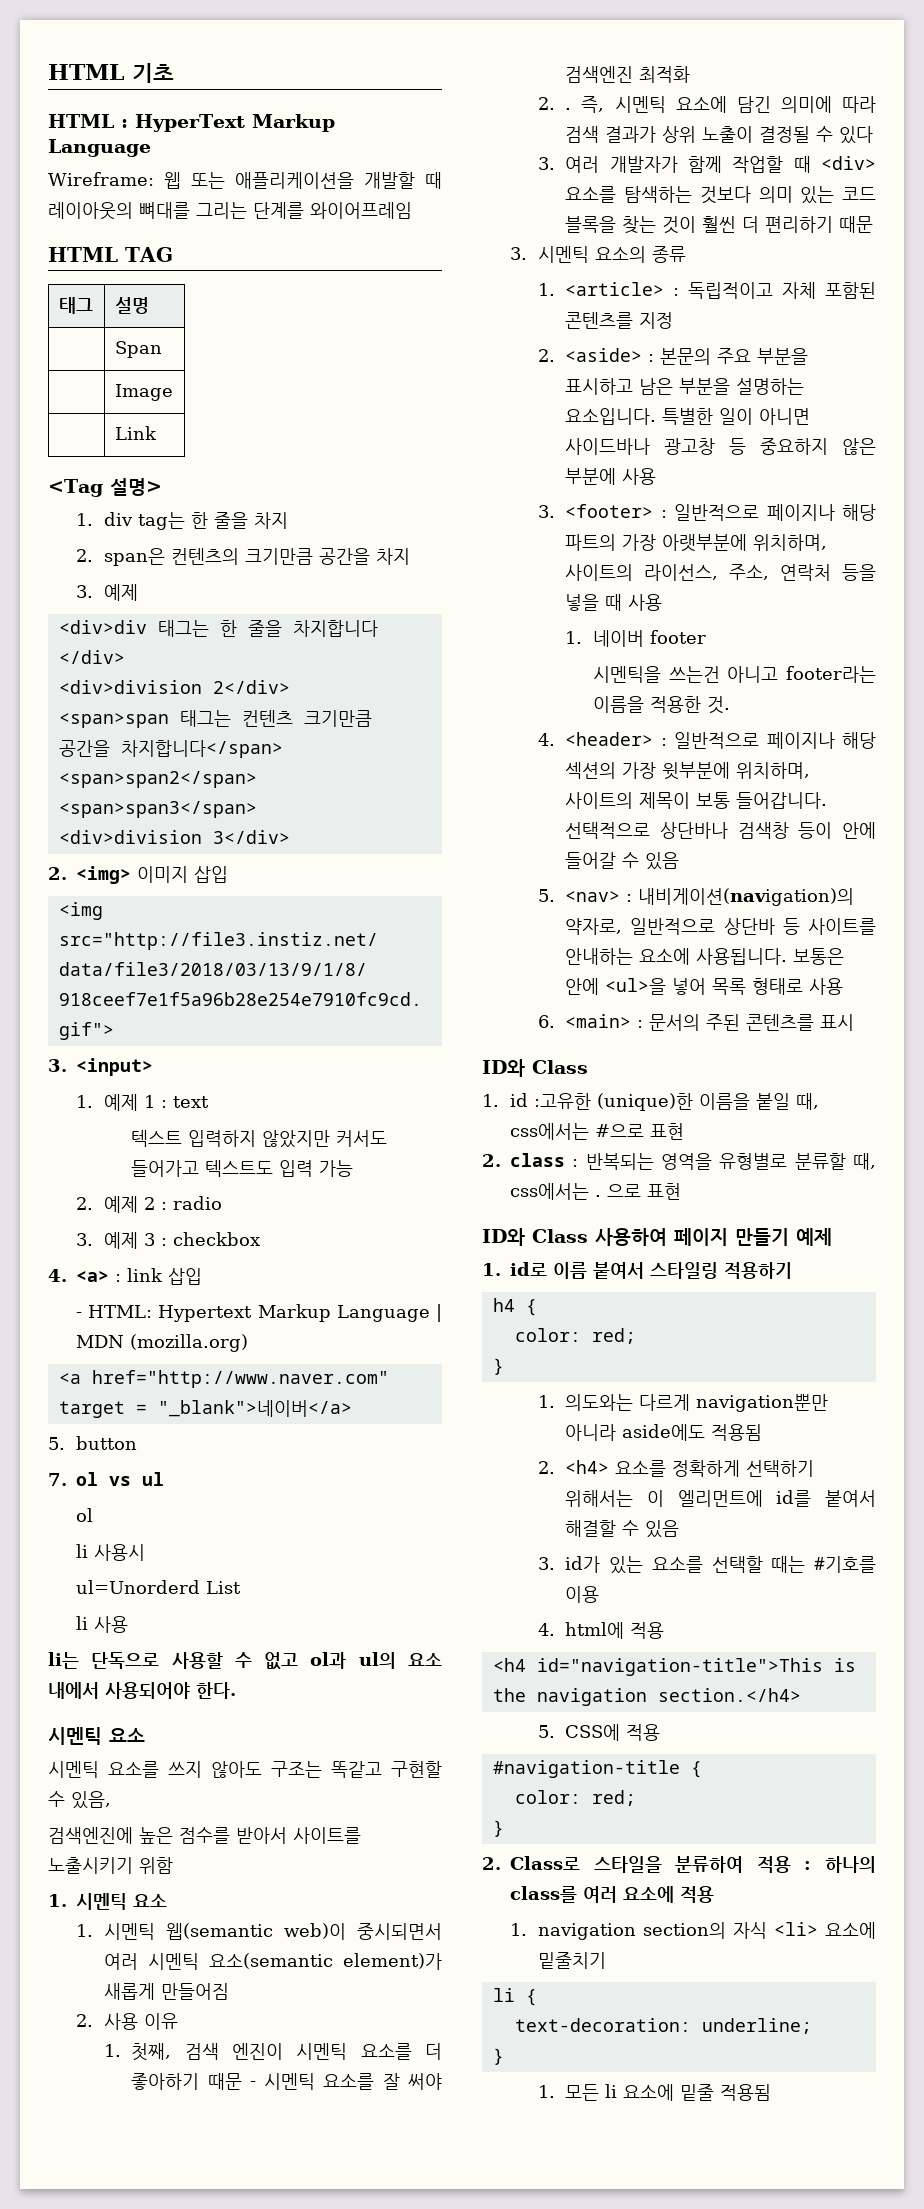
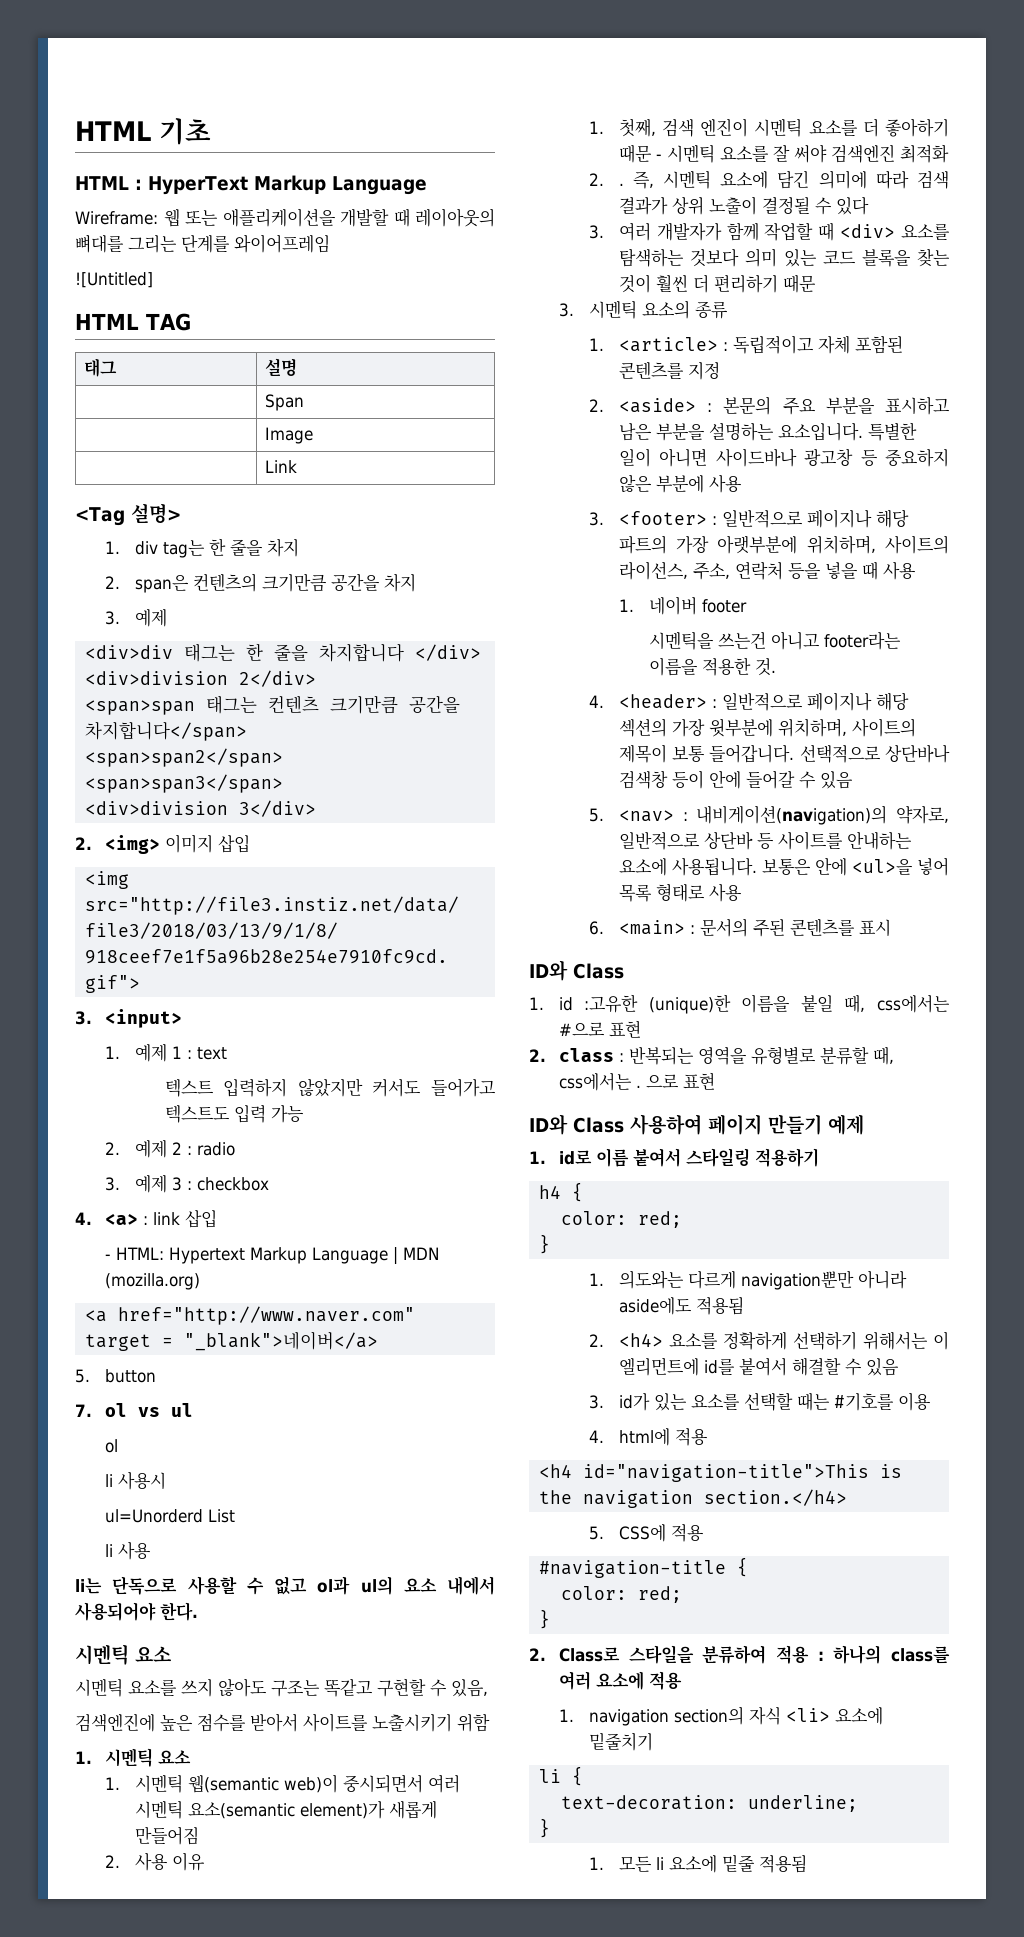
+ ![Untitled]

